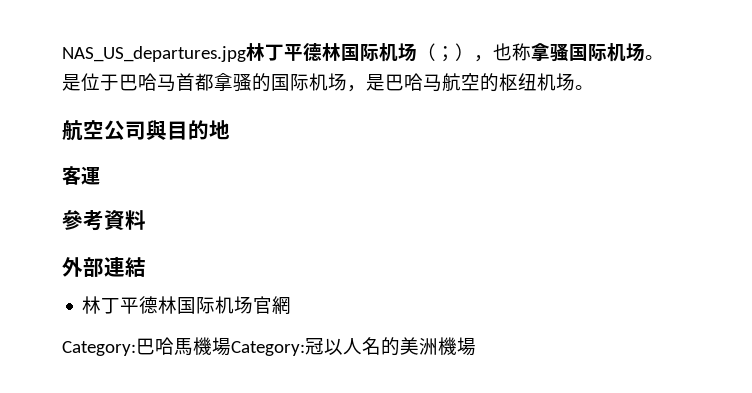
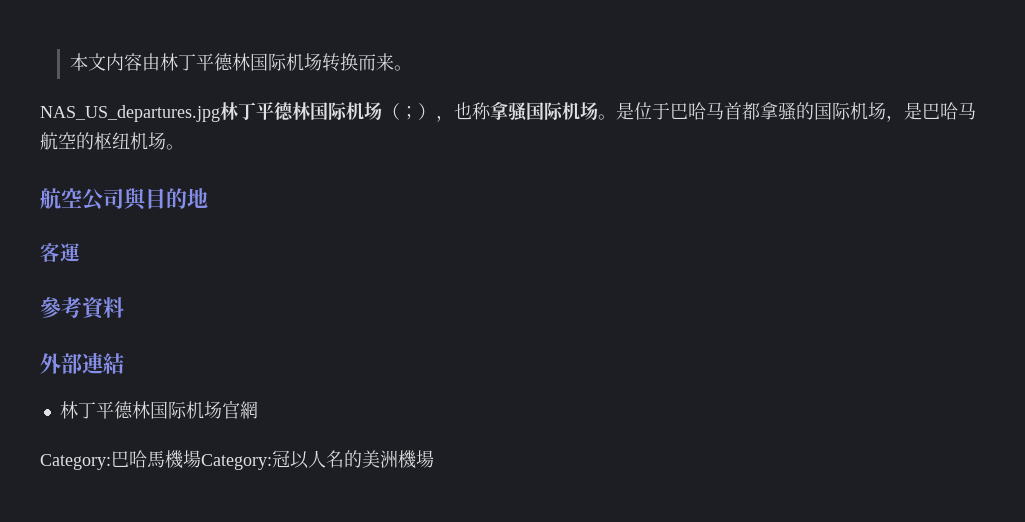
+ 本文内容由林丁平德林国际机场转换而来。

